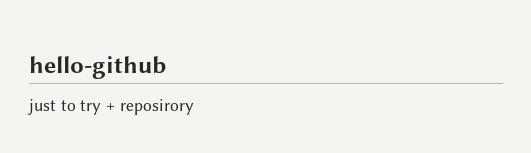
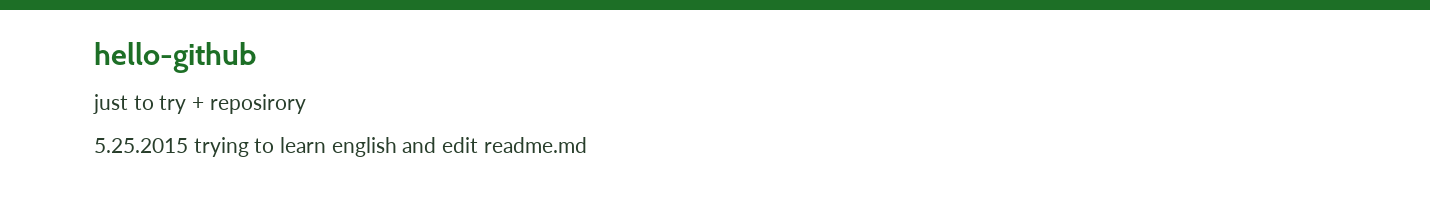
+ 5.25.2015 trying to learn english and edit readme.md

